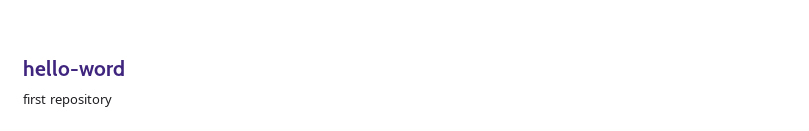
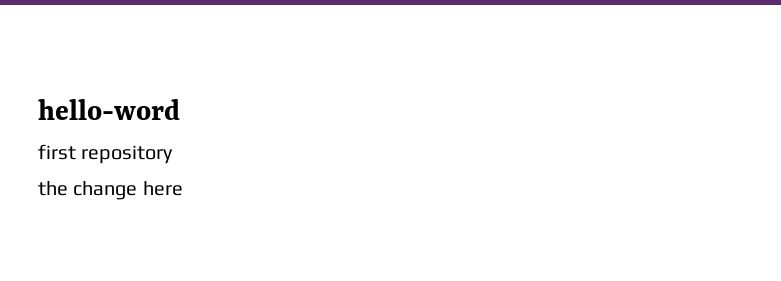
+ the change here

